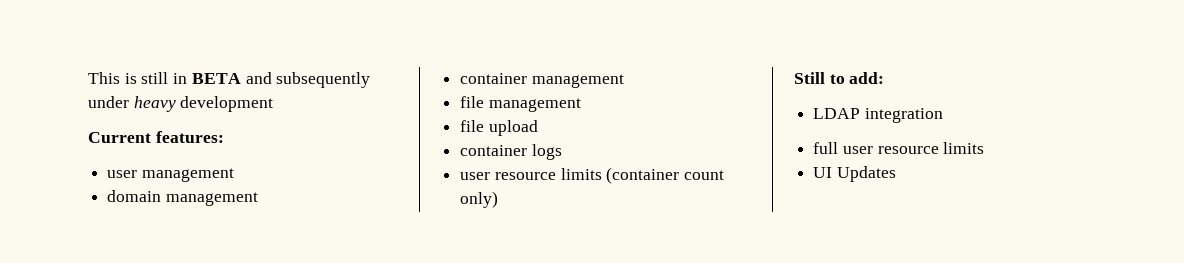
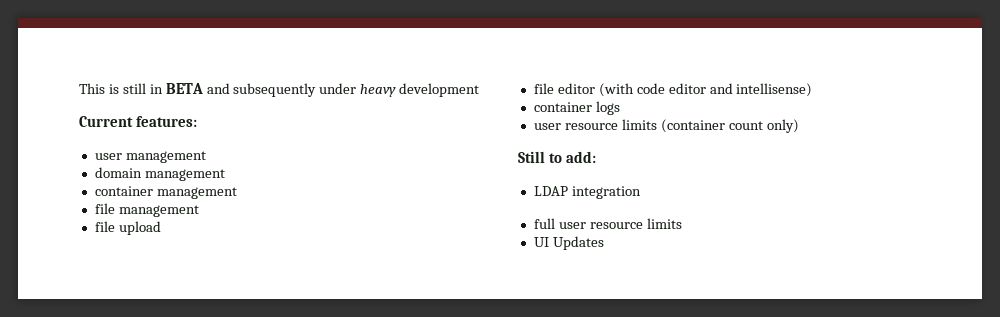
+ file editor (with code editor and intellisense)

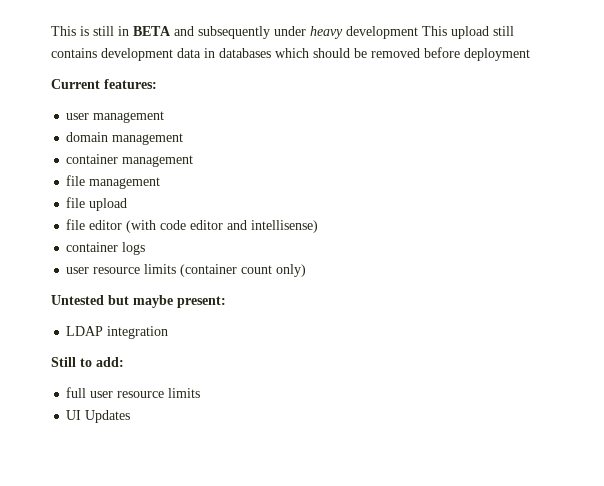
- This is still in BETA and subsequently under heavy development
+ This is still in BETA and subsequently under heavy development This upload still contains development data in databases which should be removed before deployment
+ Untested but maybe present:
+ LDAP integration
- LDAP integration

